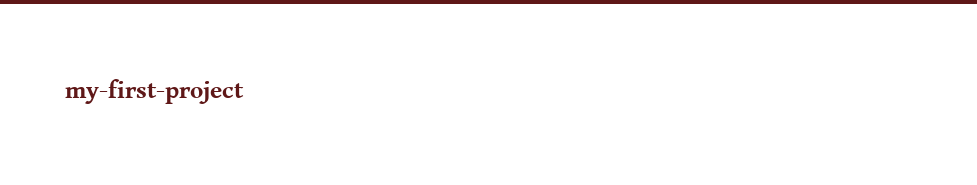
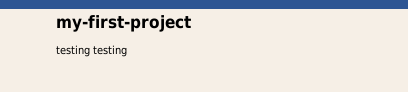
+ testing testing

